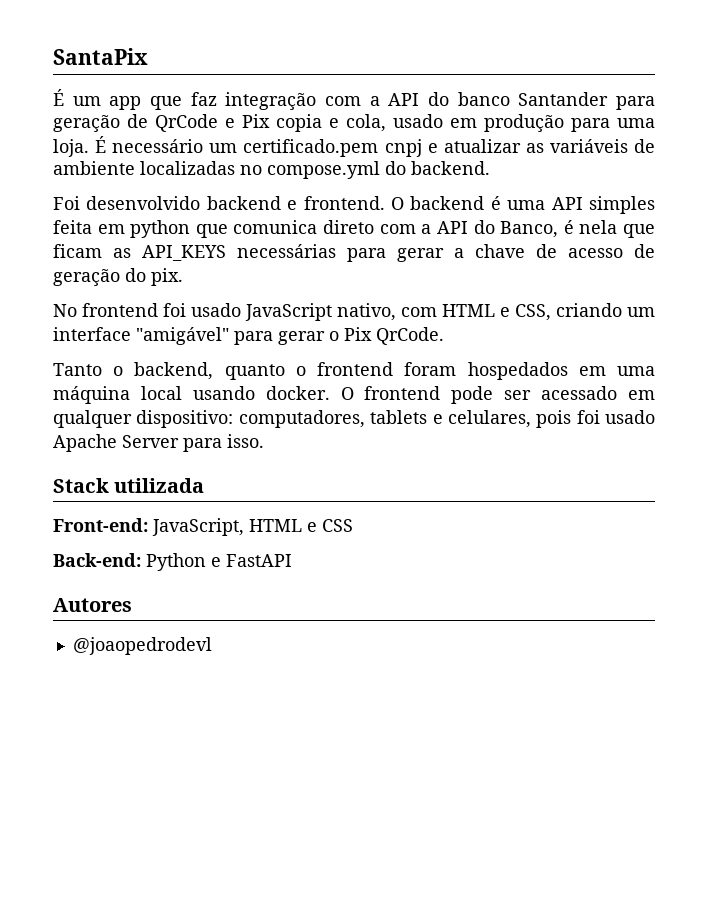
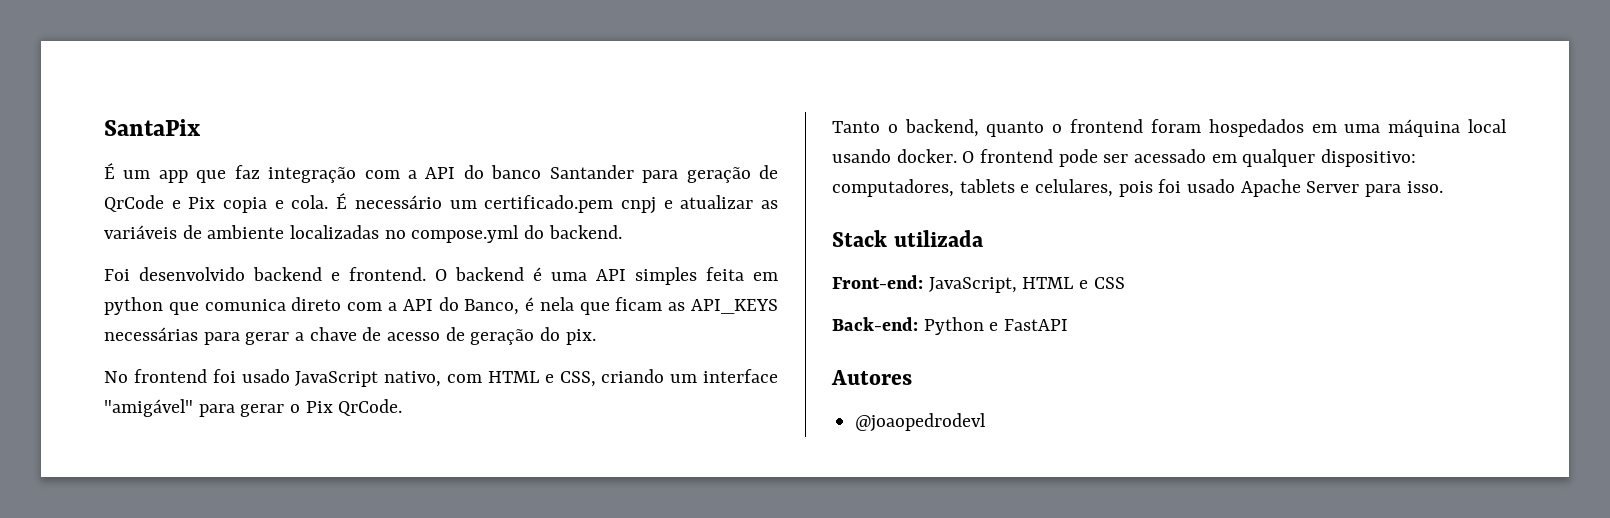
- É um app que faz integração com a API do banco Santander para geração de QrCode e Pix copia e cola, usado em produção para uma loja.
+ É um app que faz integração com a API do banco Santander para geração de QrCode e Pix copia e cola.

